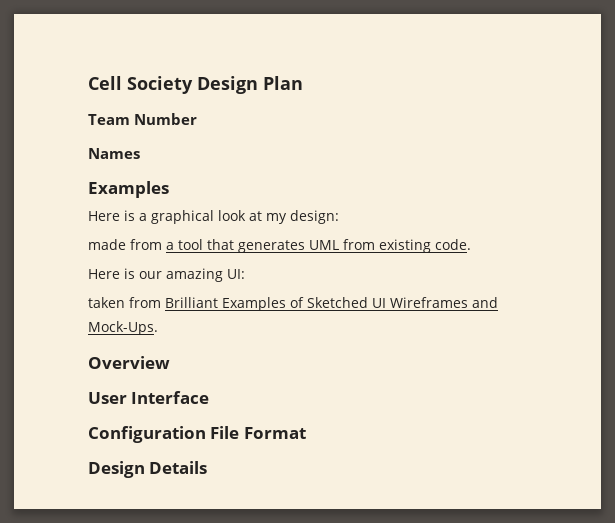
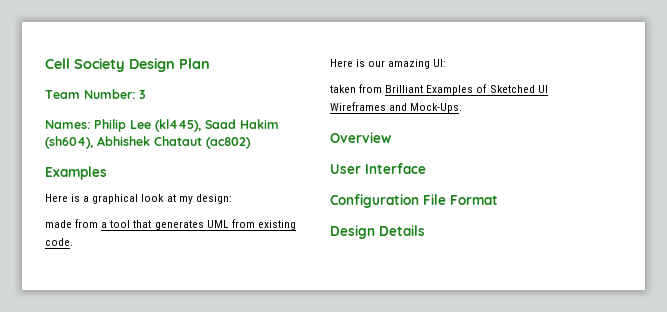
- Team Number
- Names
+ Team Number: 3
+ Names: Philip Lee (kl445), Saad Hakim (sh604), Abhishek Chataut (ac802)

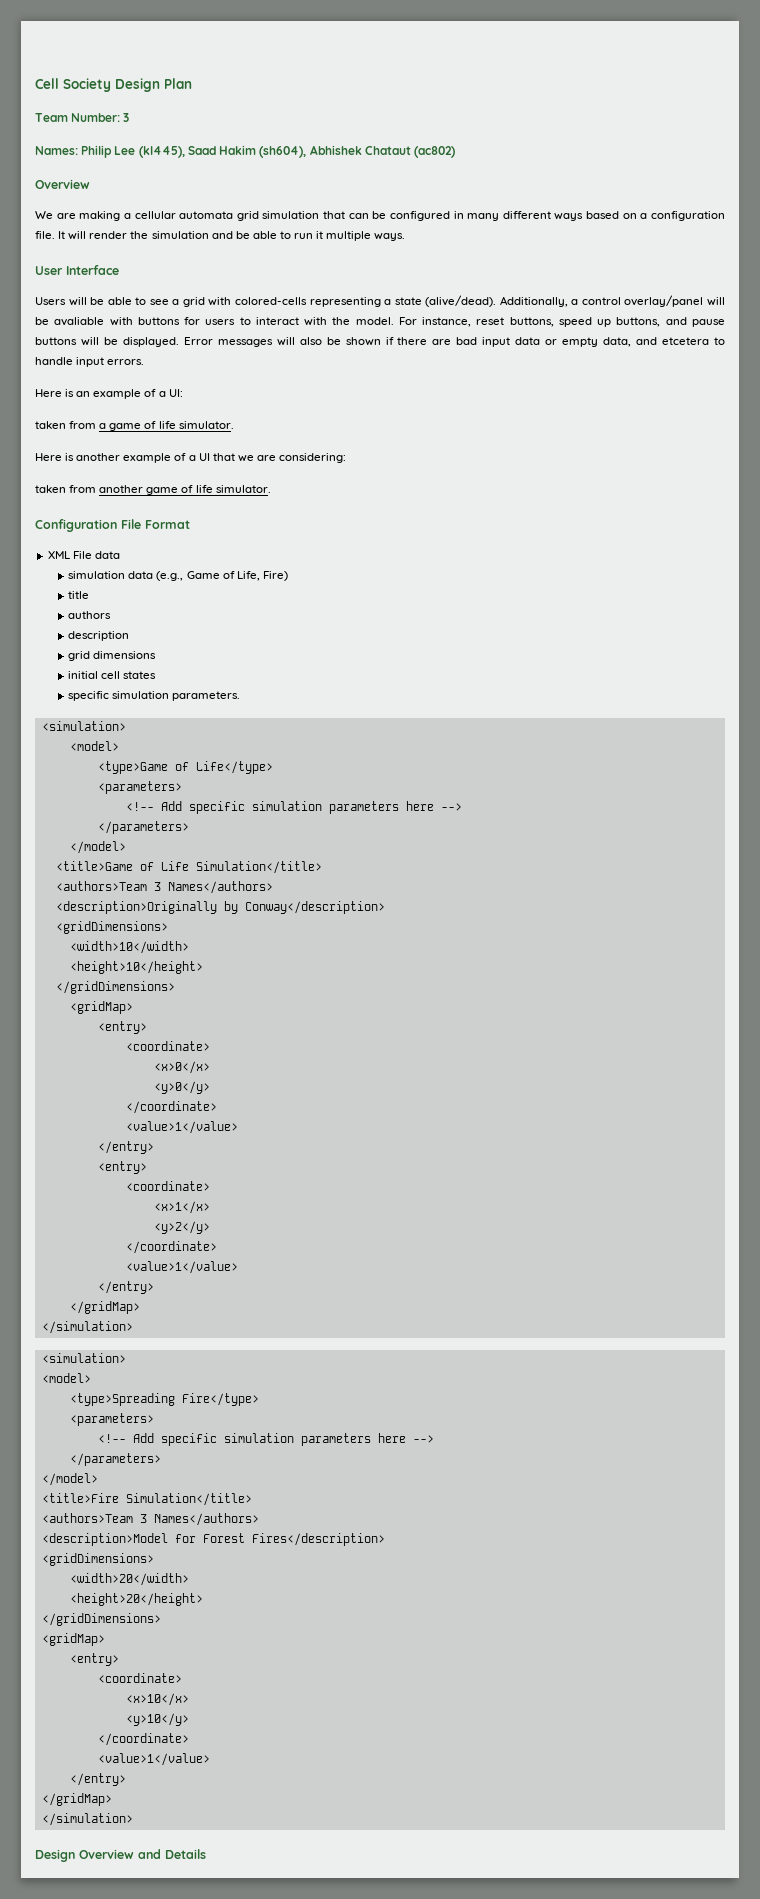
  Names: Philip Lee (kl445), Saad Hakim (sh604), Abhishek Chataut (ac802)
- Examples
- Here is a graphical look at my design:
- made from a tool that generates UML from existing code.
- Here is our amazing UI:
- taken from Brilliant Examples of Sketched UI Wireframes and Mock-Ups.
  Overview
+ We are making a cellular automata grid simulation that can be configured in many different ways based on a configuration file. It will render the simulation and be able to run it multiple ways.
  User Interface
+ Users will be able to see a grid with colored-cells representing a state (alive/dead). Additionally, a control overlay/panel will be avaliable with buttons for users to interact with the model. For instance, reset buttons, speed up buttons, and pause buttons will be displayed. Error messages will also be shown if there are bad input data or empty data, and etcetera to handle input errors.
+ Here is an example of a UI:
+ taken from a game of life simulator.
+ Here is another example of a UI that we are considering:
+ taken from another game of life simulator.
  Configuration File Format
- Design Details
+ XML File data
+ simulation data (e.g., Game of Life, Fire)
+ title
+ authors
+ description
+ grid dimensions
+ initial cell states
+ specific simulation parameters.
+ <simulation>
+ <model>
+ <type>Game of Life</type>
+ <parameters>
+ <!-- Add specific simulation parameters here -->
+ </parameters>
+ </model>
+ <title>Game of Life Simulation</title>
+ <authors>Team 3 Names</authors>
+ <description>Originally by Conway</description>
+ <gridDimensions>
+ <width>10</width>
+ <height>10</height>
+ </gridDimensions>
+ <gridMap>
+ <entry>
+ <coordinate>
+ <x>0</x>
+ <y>0</y>
+ </coordinate>
+ <value>1</value>
+ </entry>
+ <entry>
+ <coordinate>
+ <x>1</x>
+ <y>2</y>
+ </coordinate>
+ <value>1</value>
+ </entry>
+ </gridMap>
+ </simulation>
+ <simulation>
+ <model>
+ <type>Spreading Fire</type>
+ <parameters>
+ <!-- Add specific simulation parameters here -->
+ </parameters>
+ </model>
+ <title>Fire Simulation</title>
+ <authors>Team 3 Names</authors>
+ <description>Model for Forest Fires</description>
+ <gridDimensions>
+ <width>20</width>
+ <height>20</height>
+ </gridDimensions>
+ <gridMap>
+ <entry>
+ <coordinate>
+ <x>10</x>
+ <y>10</y>
+ </coordinate>
+ <value>1</value>
+ </entry>
+ </gridMap>
+ </simulation>
+ Design Overview and Details

